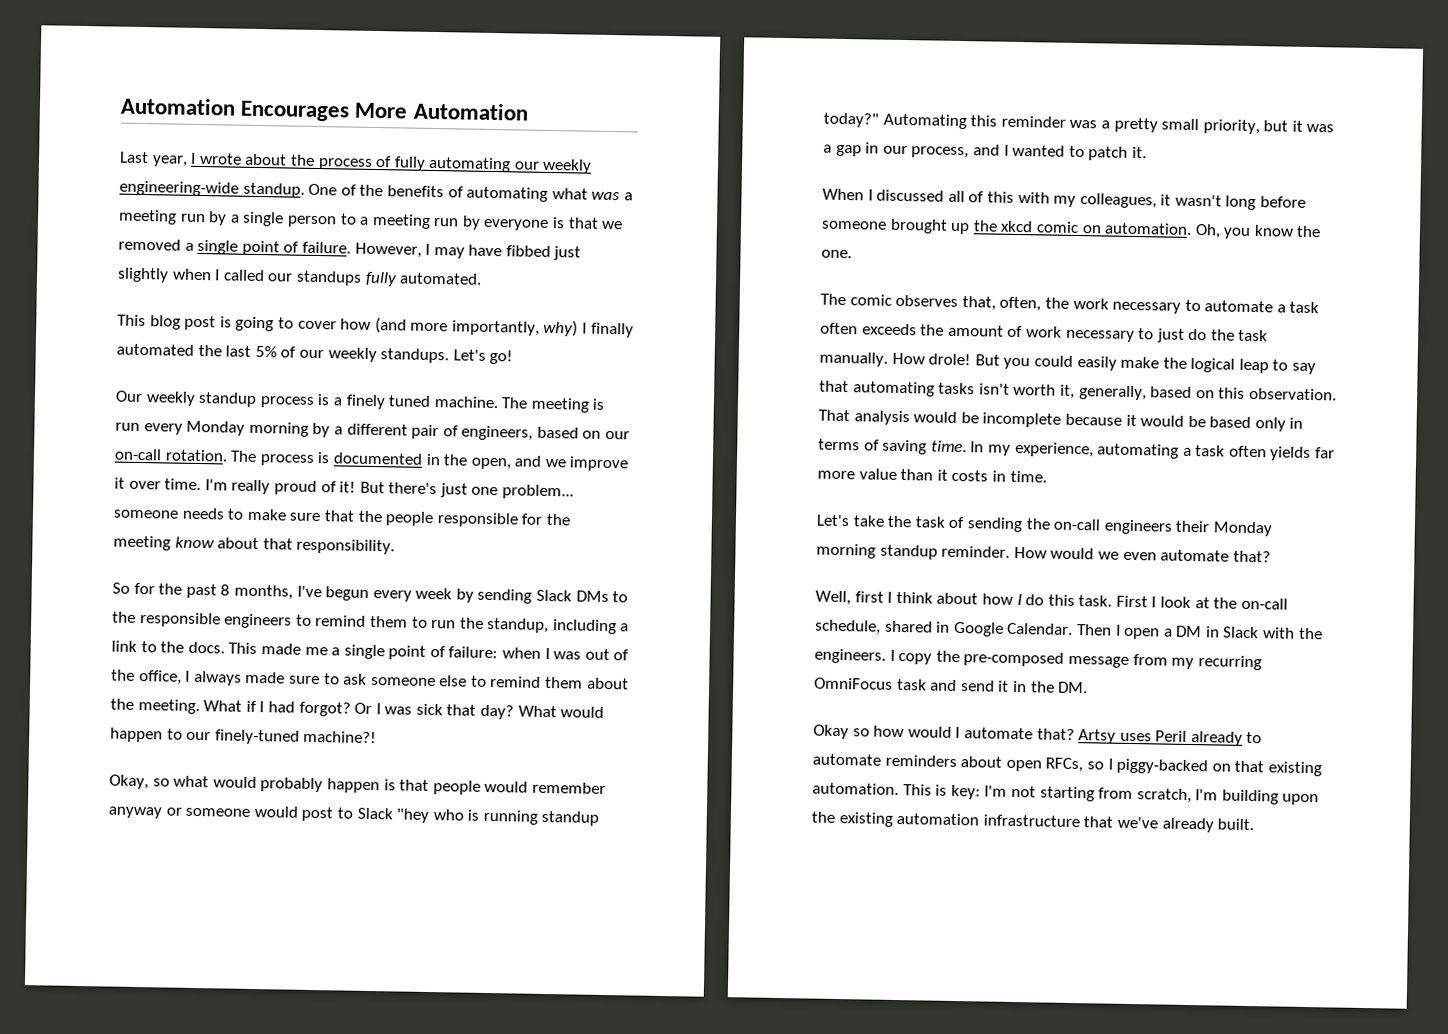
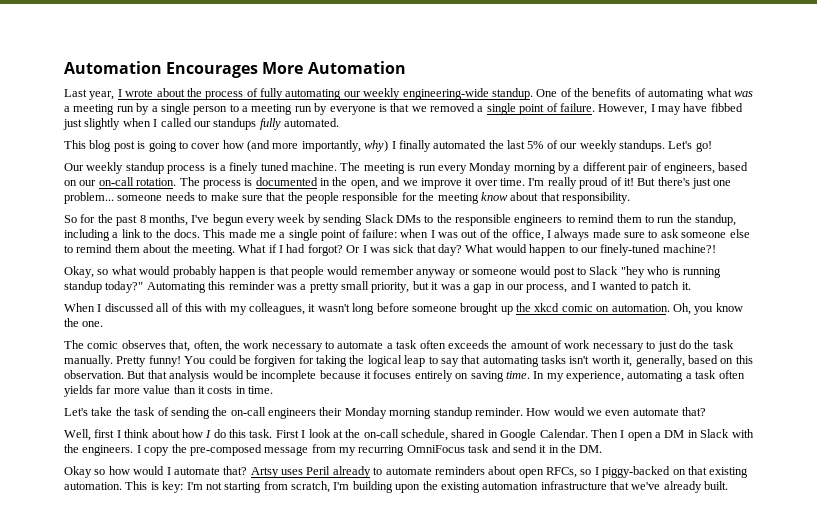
- How drole! But you could easily make the logical leap to say that automating tasks isn't worth it, generally, based on this observation.
+ Pretty funny! You could be forgiven for taking the logical leap to say that automating tasks isn't worth it, generally, based on this observation.
- That analysis would be incomplete because it would be based only in terms of saving time.
+ But that analysis would be incomplete because it focuses entirely on saving time.

